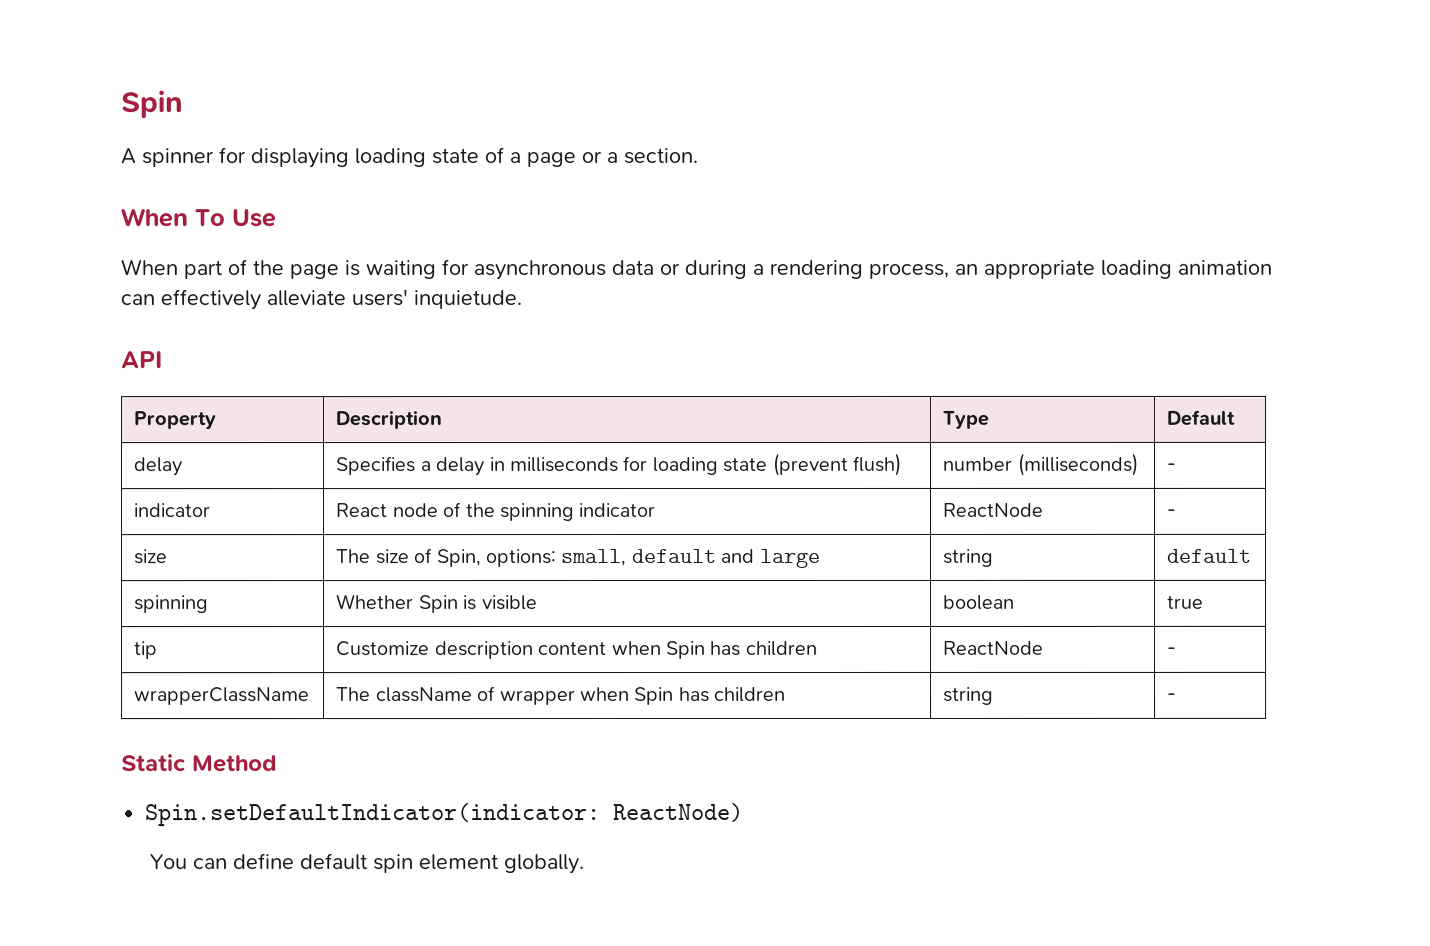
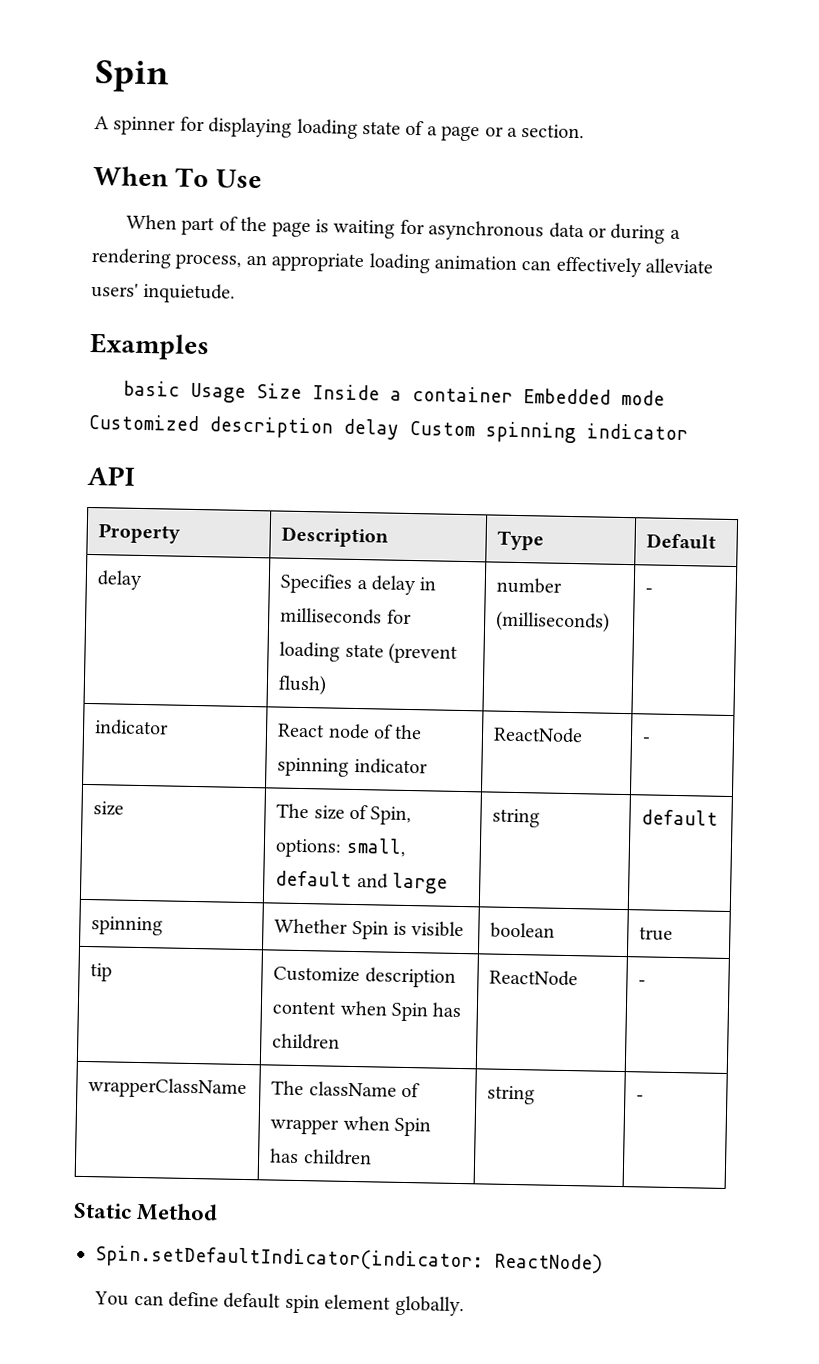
+ Examples
+ basic Usage Size Inside a container Embedded mode Customized description delay Custom spinning indicator

